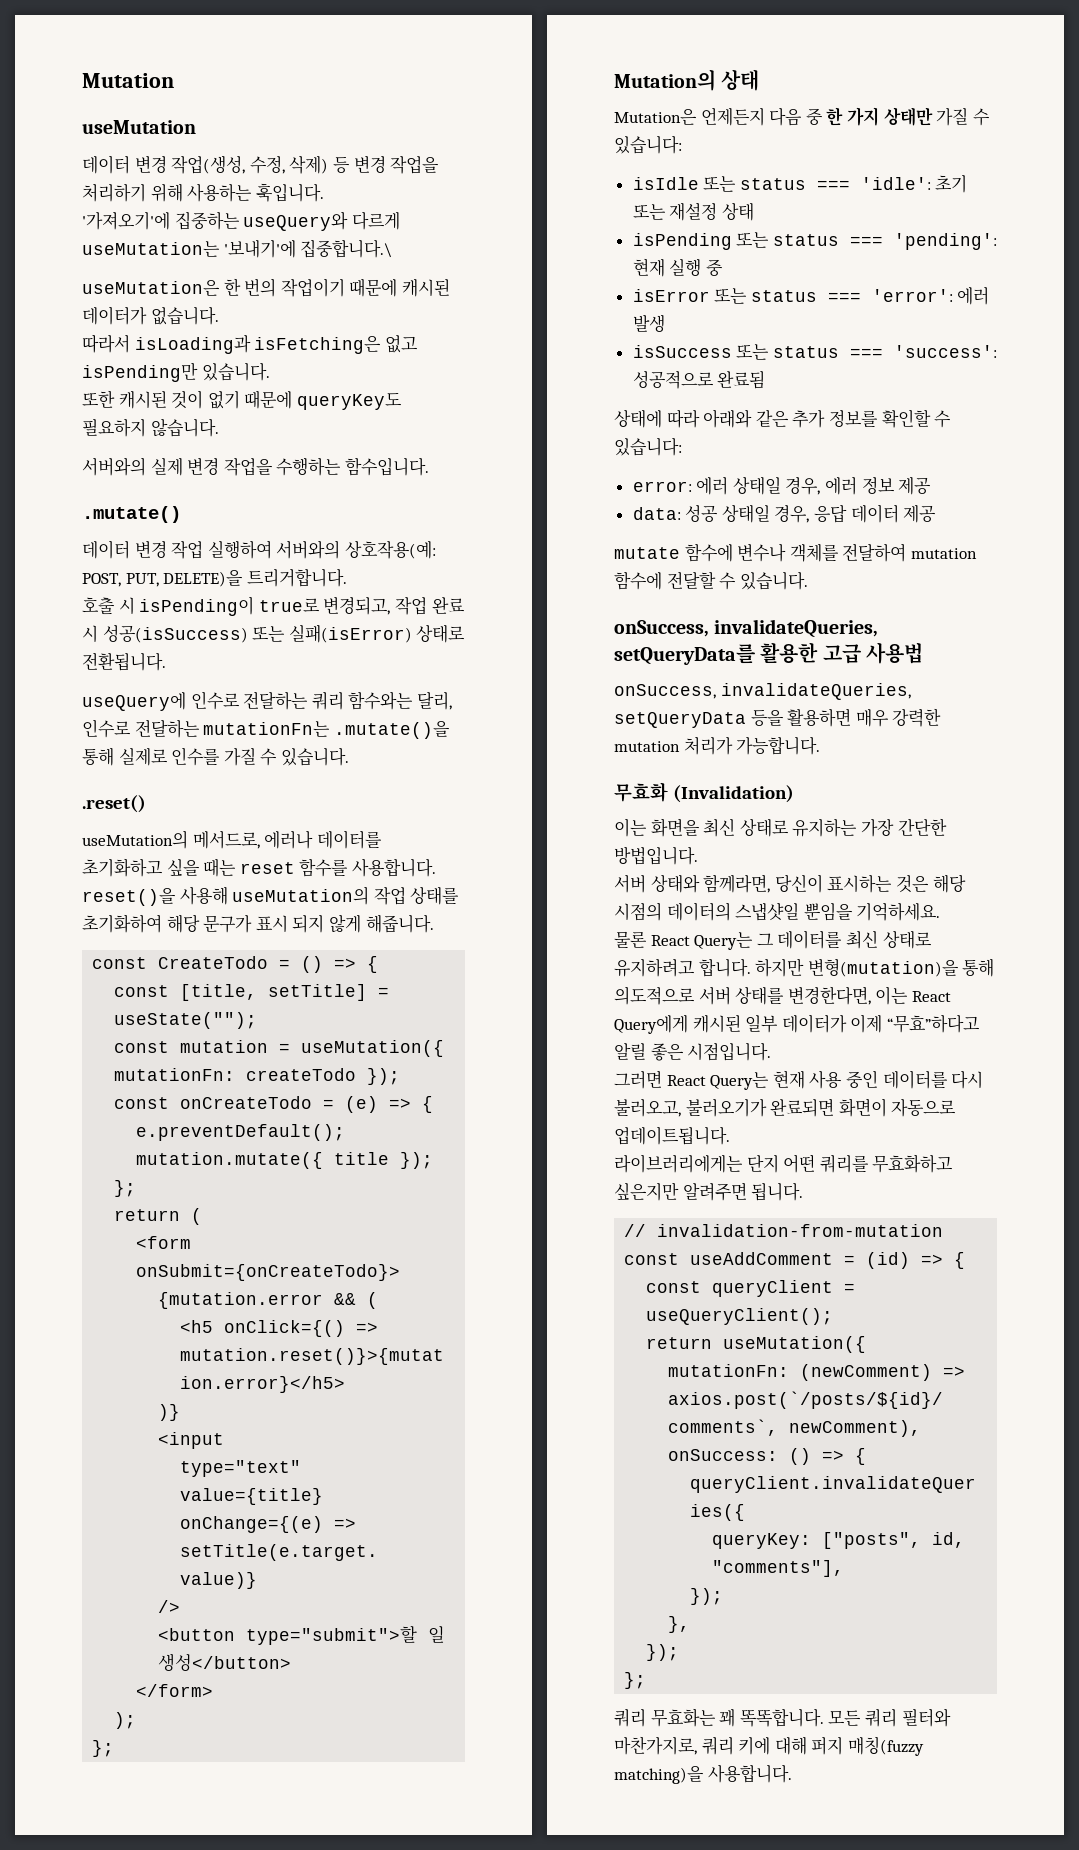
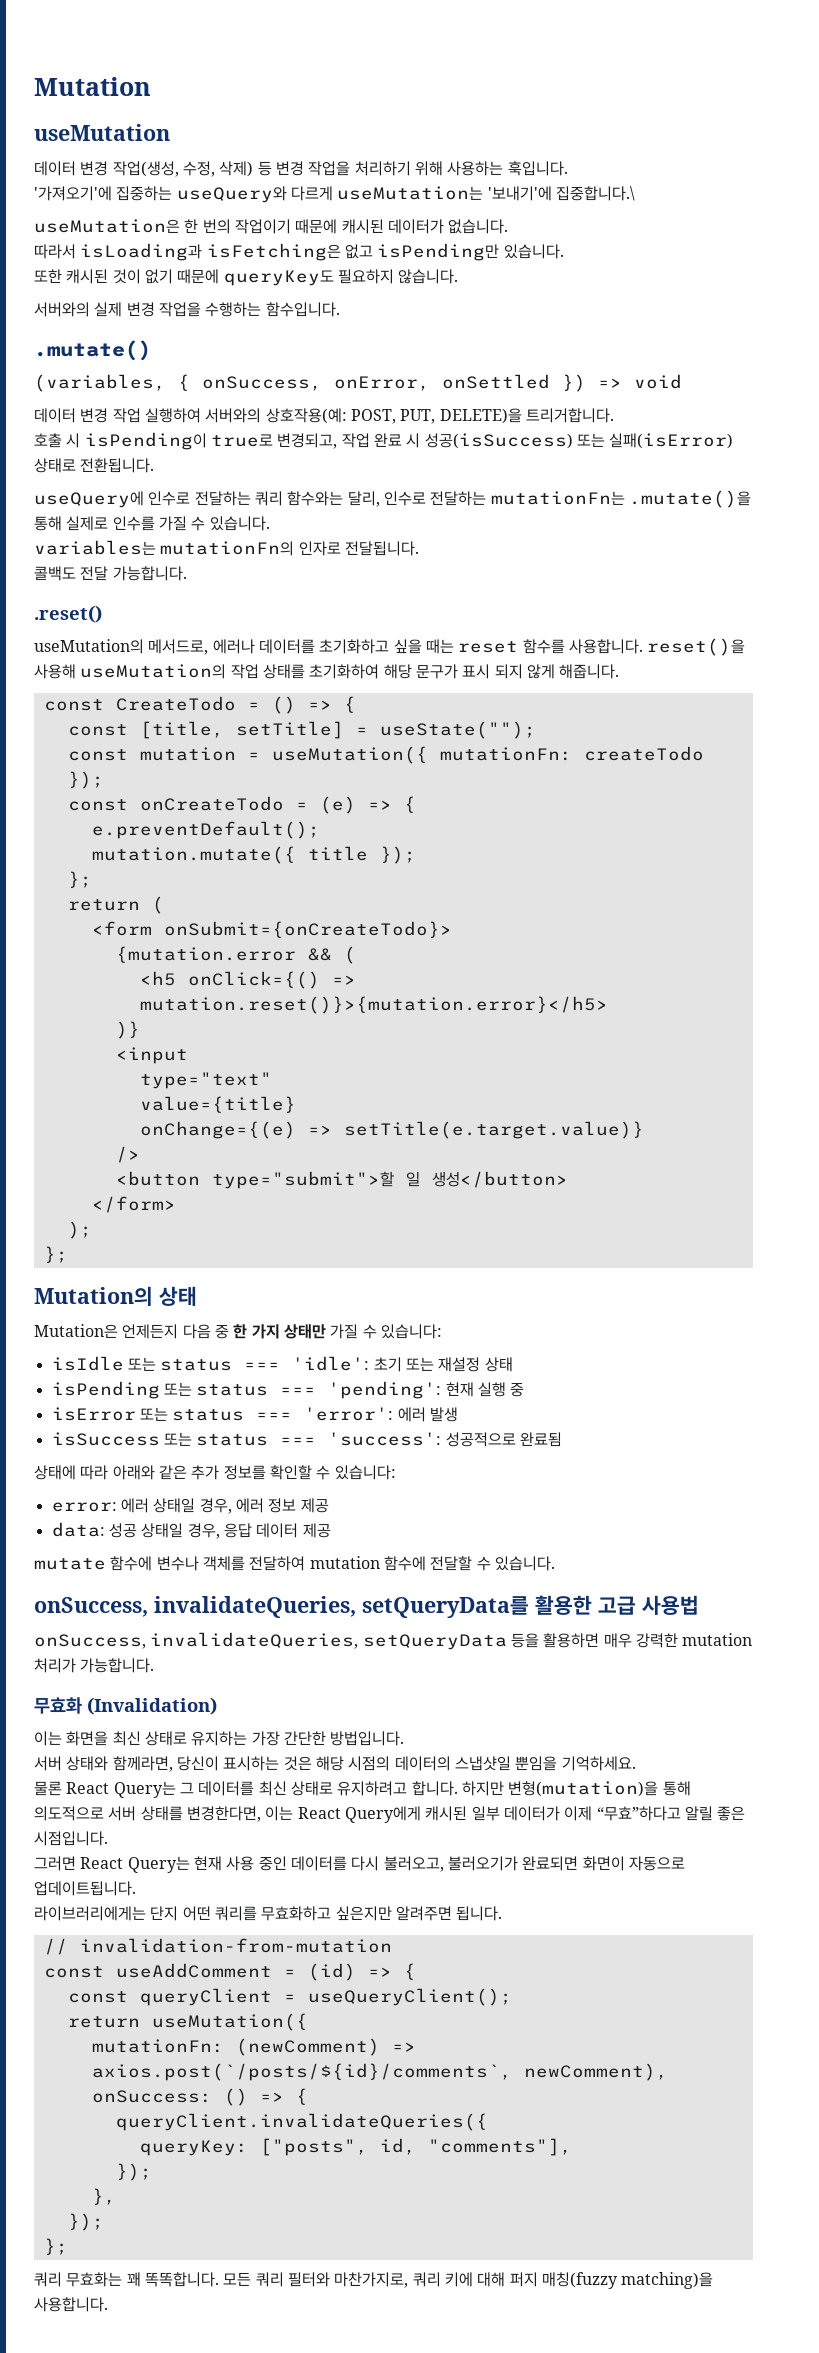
+ (variables, { onSuccess, onError, onSettled }) => void
+ variables는 mutationFn의 인자로 전달됩니다.
+ 콜백도 전달 가능합니다.

